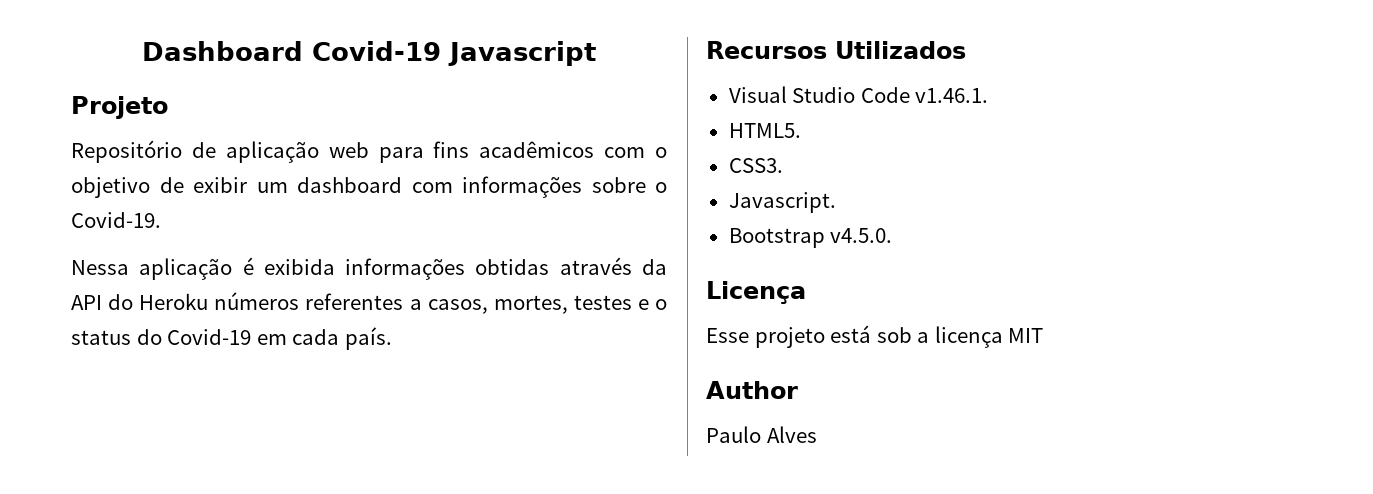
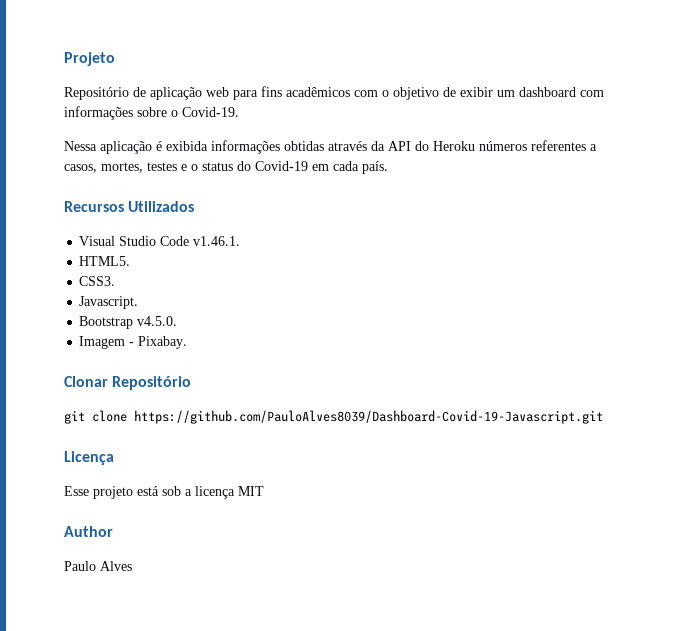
- Dashboard Covid-19 Javascript
+ Imagem - Pixabay.
+ Clonar Repositório
+ git clone https://github.com/PauloAlves8039/Dashboard-Covid-19-Javascript.git

